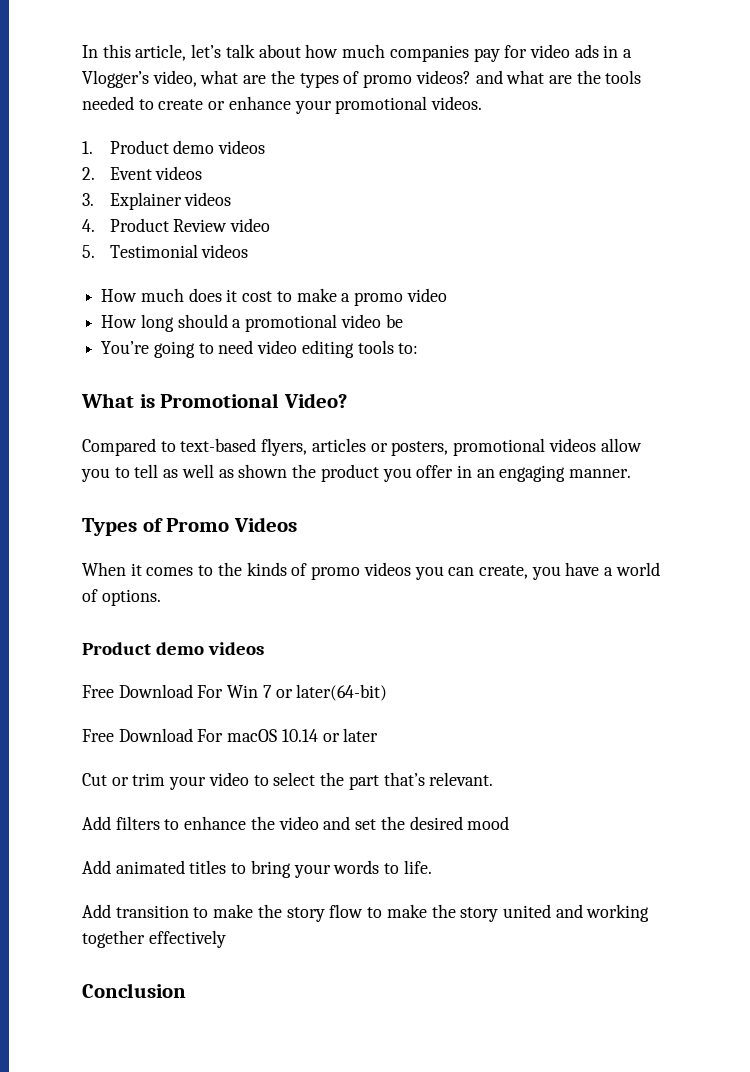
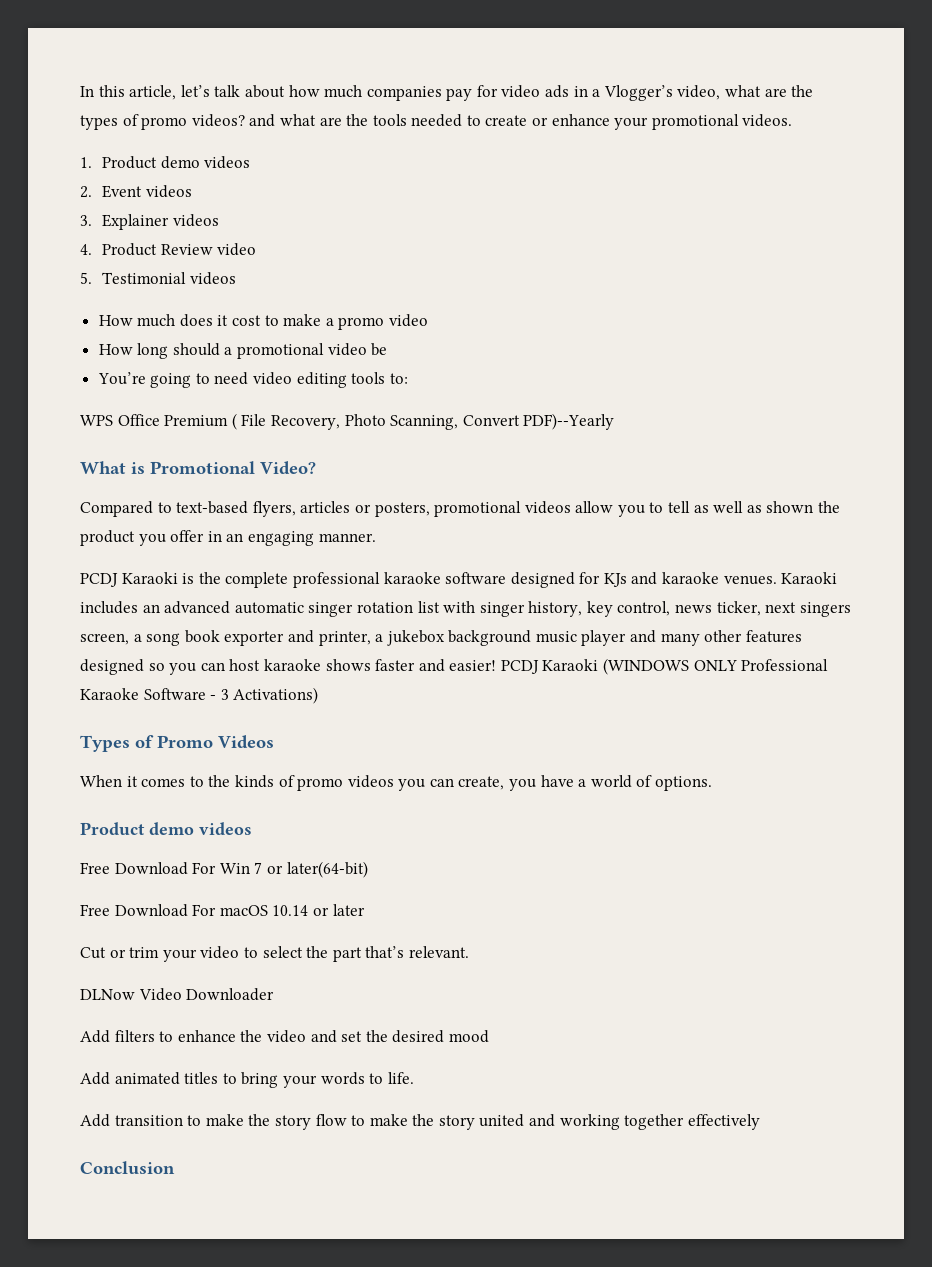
+ WPS Office Premium ( File Recovery, Photo Scanning, Convert PDF)--Yearly
+ PCDJ Karaoki is the complete professional karaoke software designed for KJs and karaoke venues. Karaoki includes an advanced automatic singer rotation list with singer history, key control, news ticker, next singers screen, a song book exporter and printer, a jukebox background music player and many other features designed so you can host karaoke shows faster and easier! PCDJ Karaoki (WINDOWS ONLY Professional Karaoke Software - 3 Activations)
+ DLNow Video Downloader

